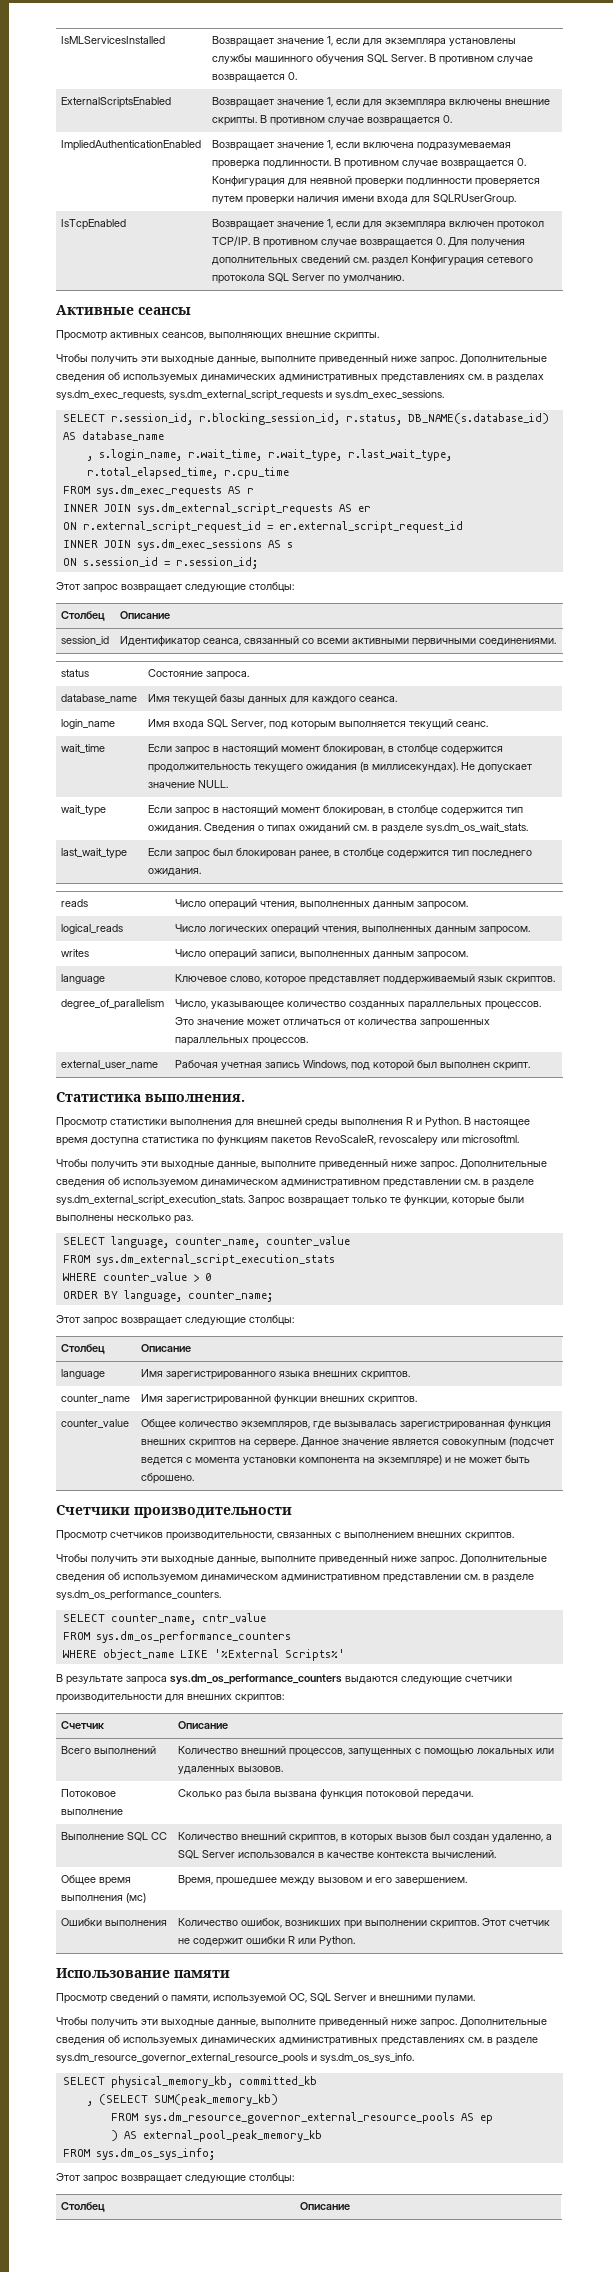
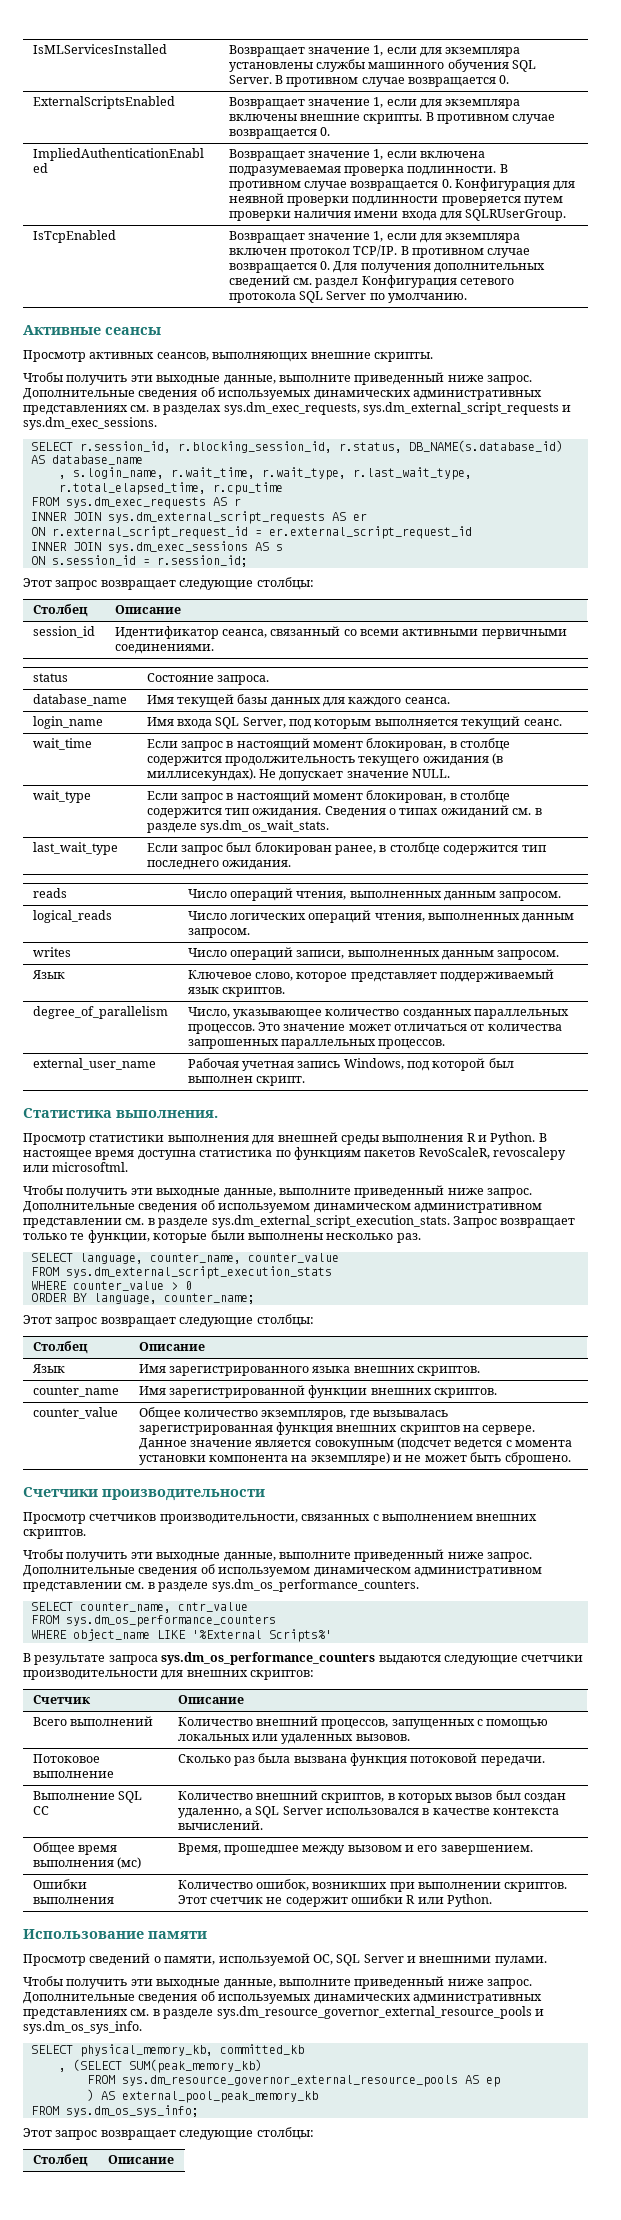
- language | Ключевое слово, которое представляет поддерживаемый язык скриптов.
+ Язык | Ключевое слово, которое представляет поддерживаемый язык скриптов.
- language | Имя зарегистрированного языка внешних скриптов.
+ Язык | Имя зарегистрированного языка внешних скриптов.

